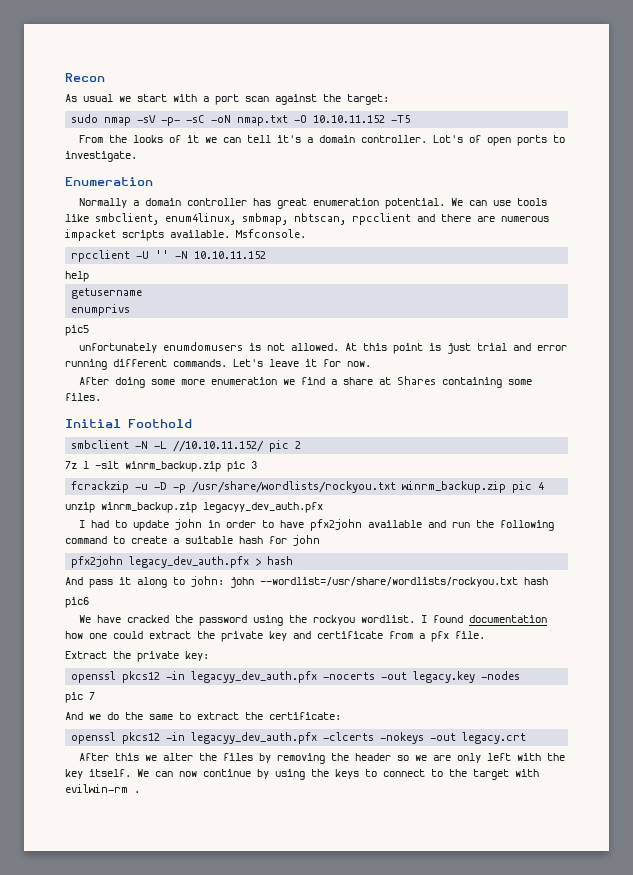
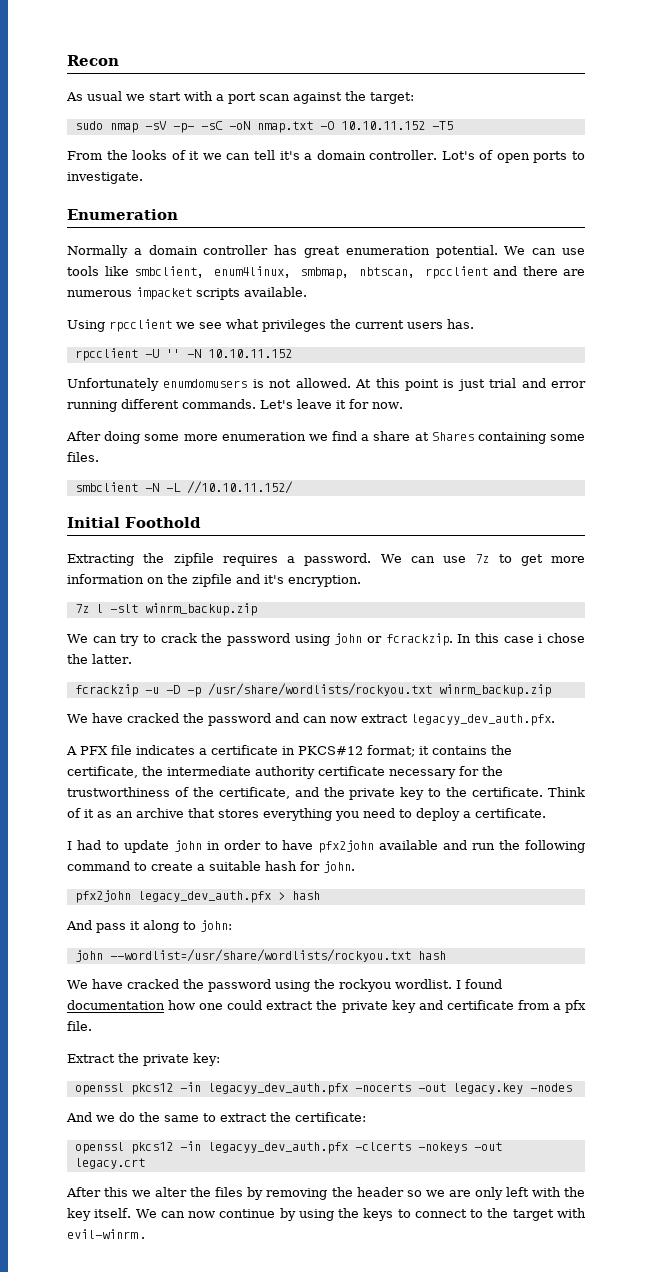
- We can use tools like smbclient, enum4linux, smbmap, nbtscan, rpcclient and there are numerous impacket scripts available. Msfconsole.
+ We can use tools like smbclient, enum4linux, smbmap, nbtscan, rpcclient and there are numerous impacket scripts available.
+ Using rpcclient we see what privileges the current users has.
- help
- getusername
- enumprivs
- pic5
- unfortunately enumdomusers is not allowed.
+ Unfortunately enumdomusers is not allowed.
- Initial Foothold
- smbclient -N -L //10.10.11.152/ pic 2
- 7z l -slt winrm_backup.zip pic 3
+ smbclient -N -L //10.10.11.152/
+ Initial Foothold
+ Extracting the zipfile requires a password. We can use 7z to get more information on the zipfile and it's encryption.
+ 7z l -slt winrm_backup.zip
+ We can try to crack the password using john or fcrackzip. In this case i chose the latter.
- fcrackzip -u -D -p /usr/share/wordlists/rockyou.txt winrm_backup.zip pic 4
- unzip winrm_backup.zip legacyy_dev_auth.pfx
+ fcrackzip -u -D -p /usr/share/wordlists/rockyou.txt winrm_backup.zip
+ We have cracked the password and can now extract legacyy_dev_auth.pfx.
+ A PFX file indicates a certificate in PKCS#12 format; it contains the certificate, the intermediate authority certificate necessary for the trustworthiness of the certificate, and the private key to the certificate. Think of it as an archive that stores everything you need to deploy a certificate.
- I had to update john in order to have pfx2john available and run the following command to create a suitable hash for john
+ I had to update john in order to have pfx2john available and run the following command to create a suitable hash for john.
- And pass it along to john: john --wordlist=/usr/share/wordlists/rockyou.txt hash
+ And pass it along to john:
+ john --wordlist=/usr/share/wordlists/rockyou.txt hash
- pic6
- pic 7
- We can now continue by using the keys to connect to the target with evilwin-rm .
+ We can now continue by using the keys to connect to the target with evil-winrm .

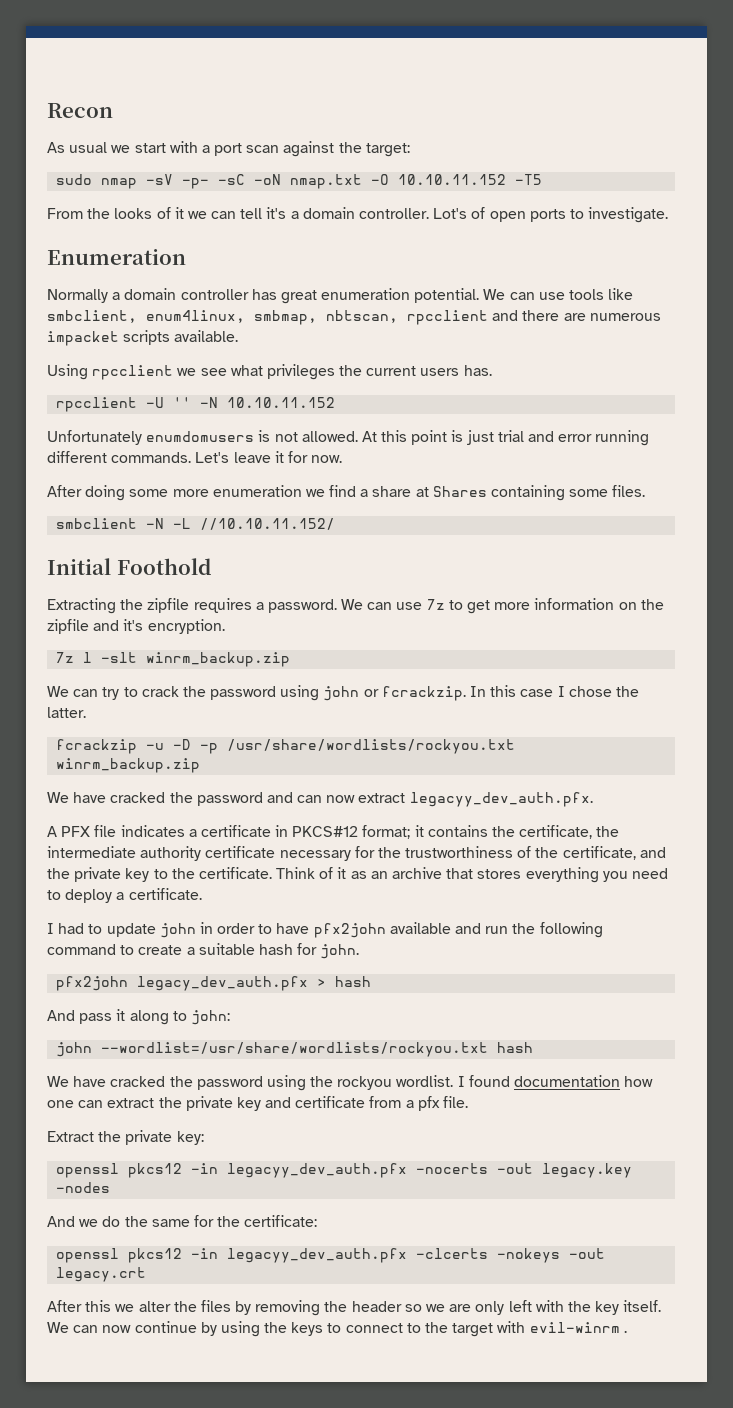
- In this case i chose the latter.
+ In this case I chose the latter.
- I found documentation how one could extract the private key and certificate from a pfx file.
+ I found documentation how one can extract the private key and certificate from a pfx file.
- And we do the same to extract the certificate:
+ And we do the same for the certificate:

